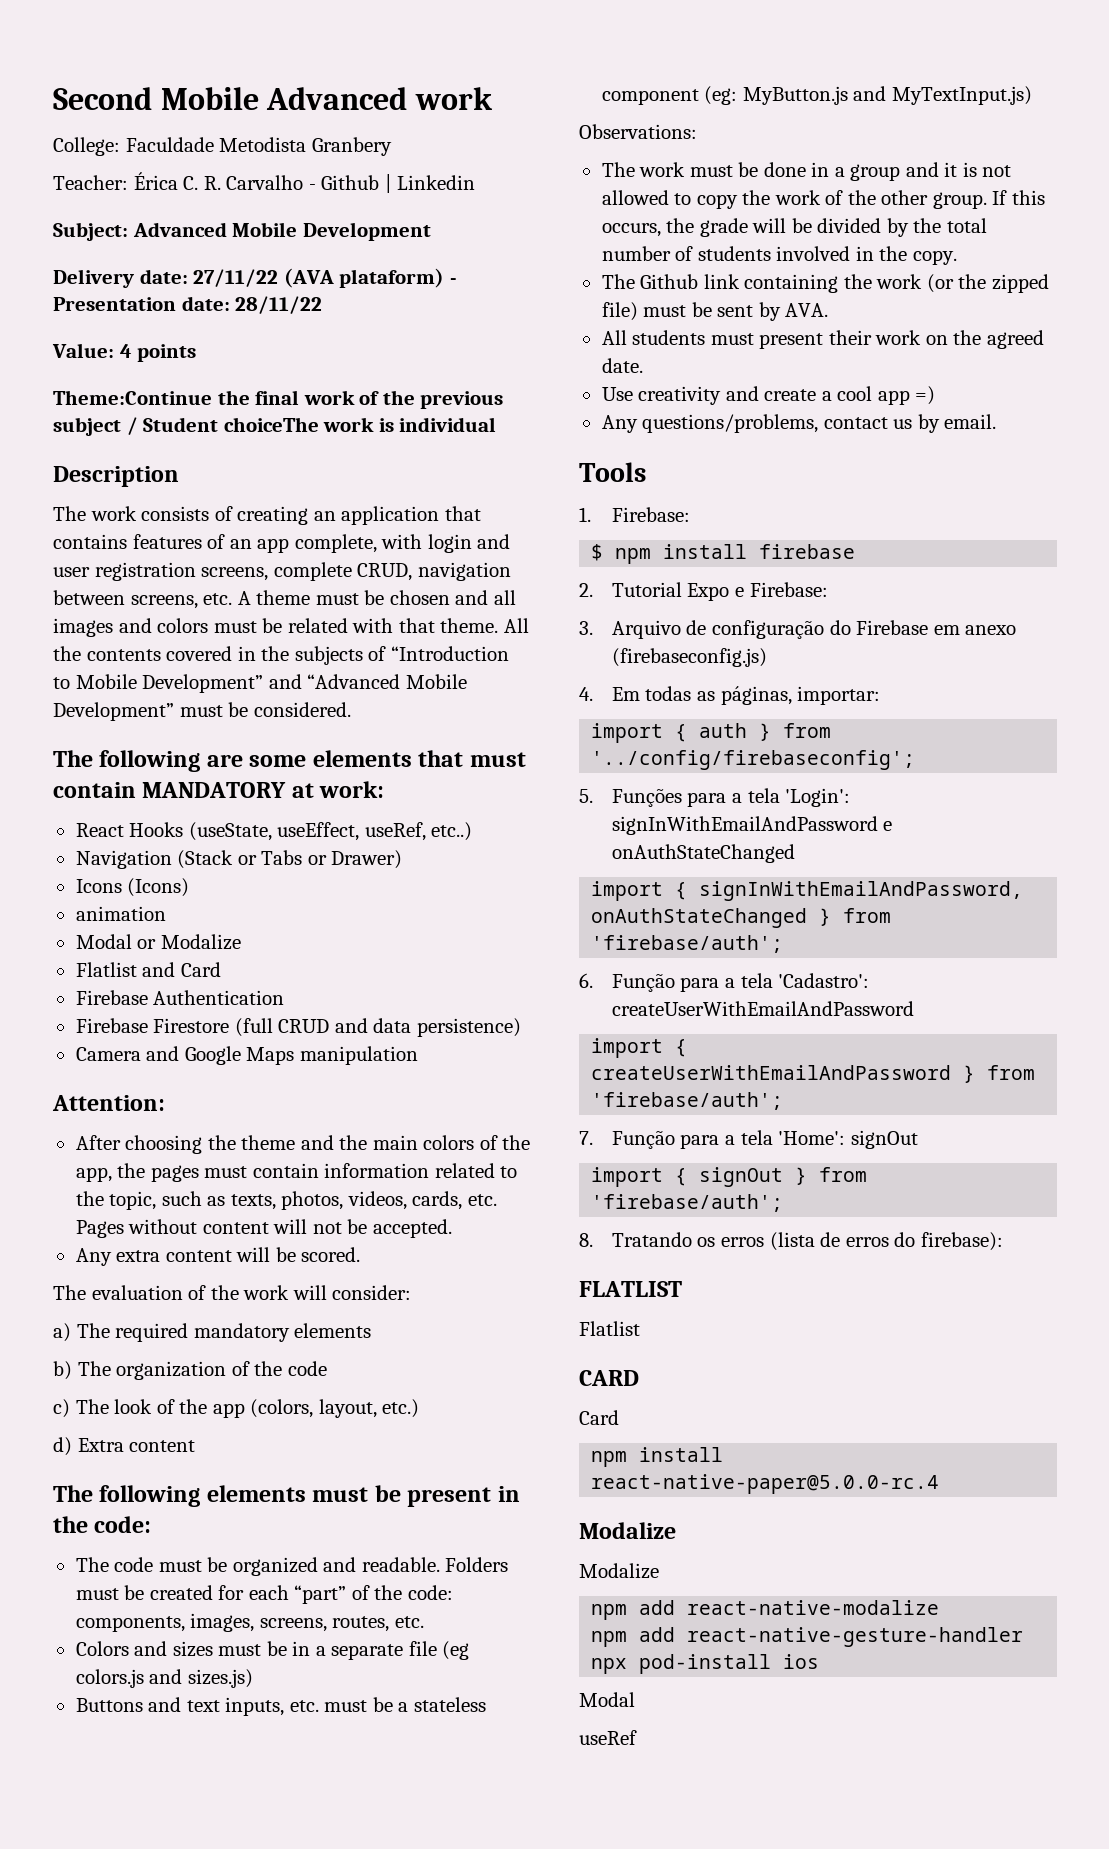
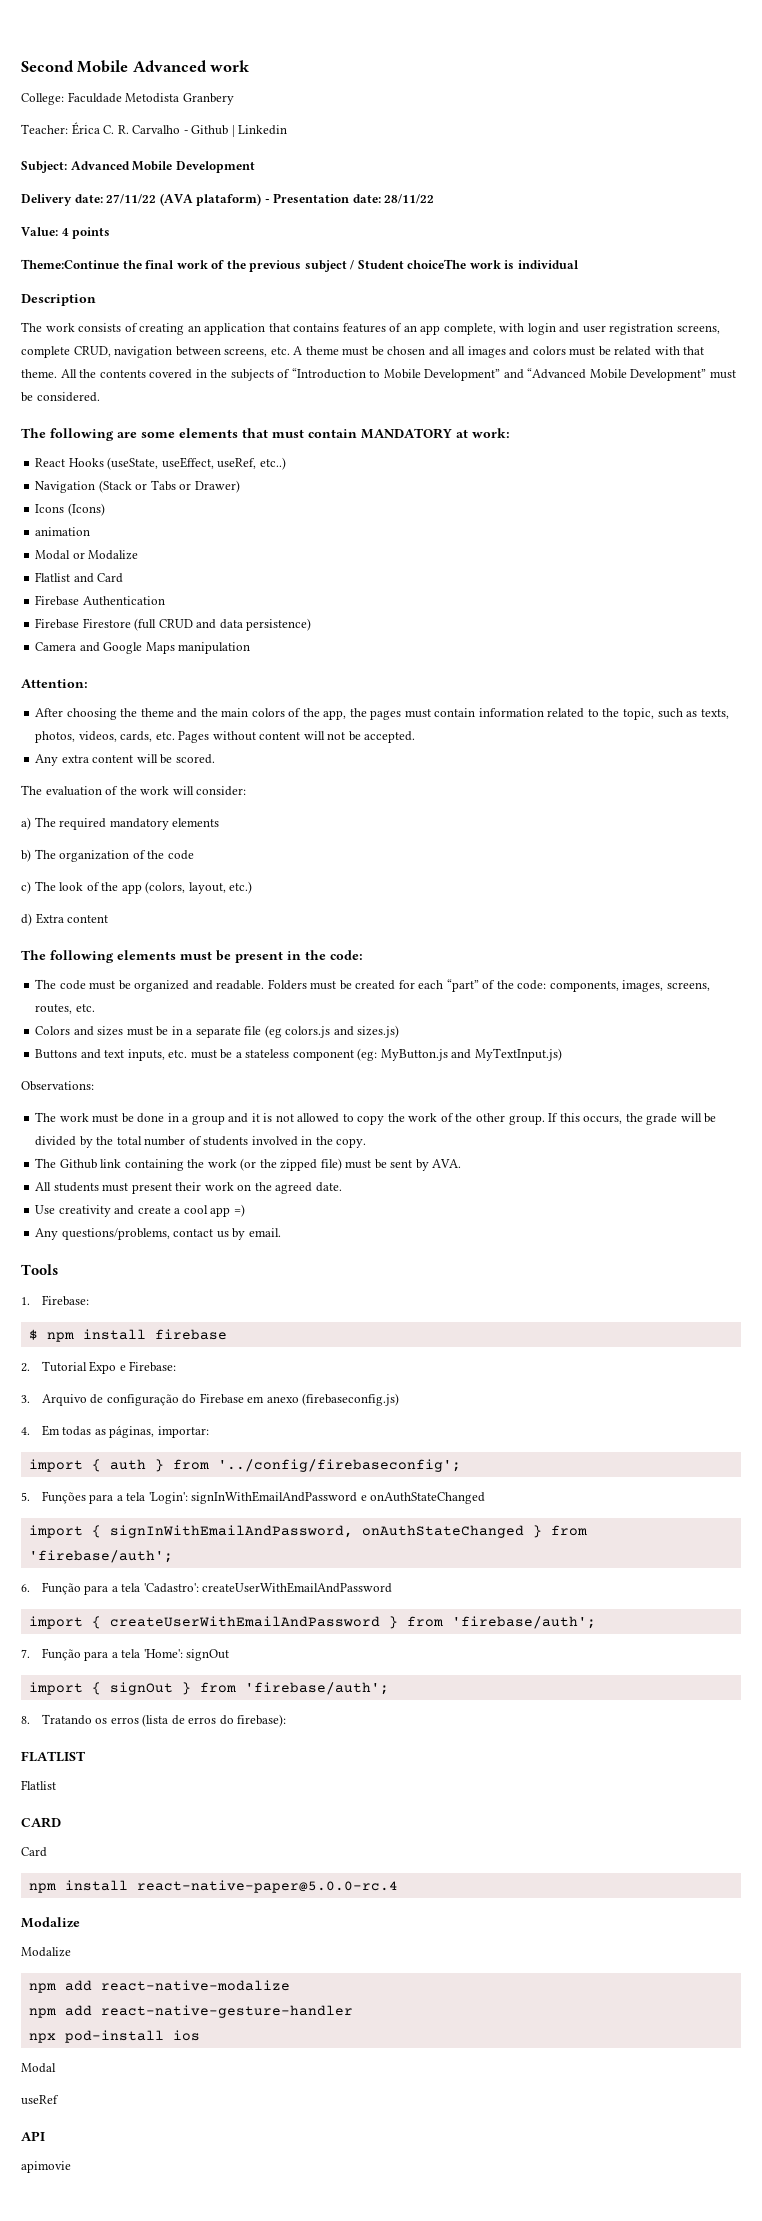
+ API
+ apimovie

